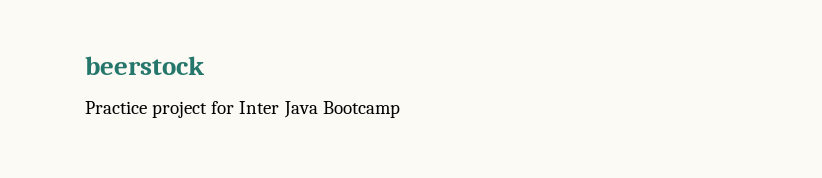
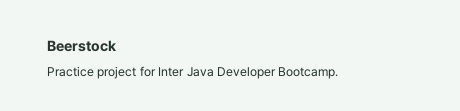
- beerstock
+ Beerstock
- Practice project for Inter Java Bootcamp
+ Practice project for Inter Java Developer Bootcamp.

